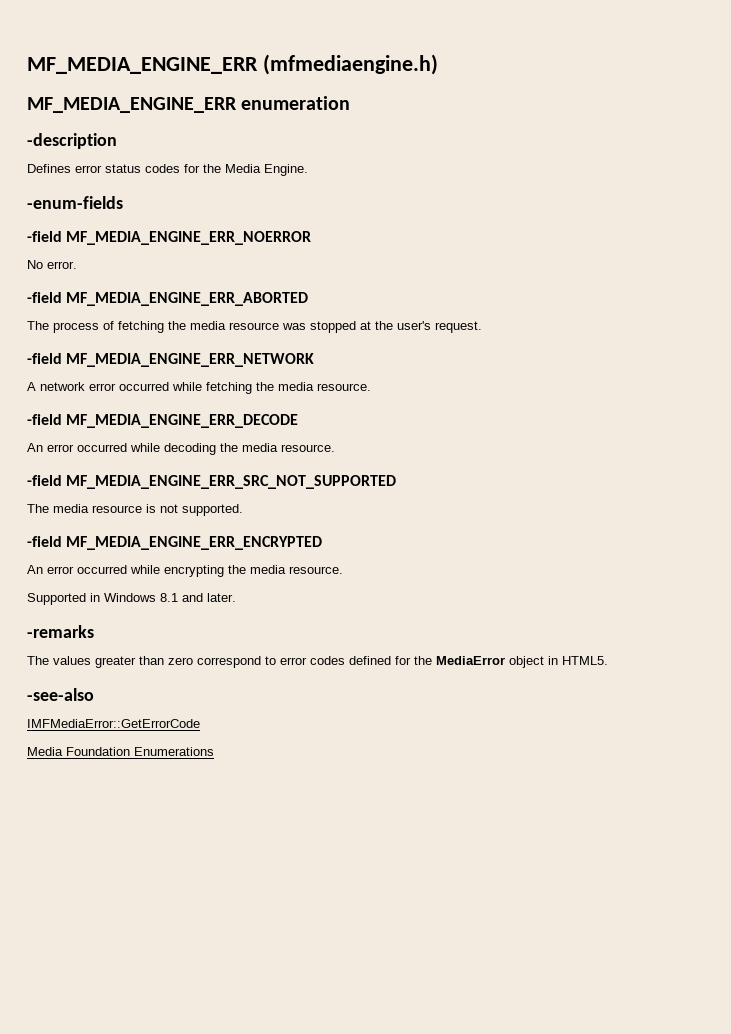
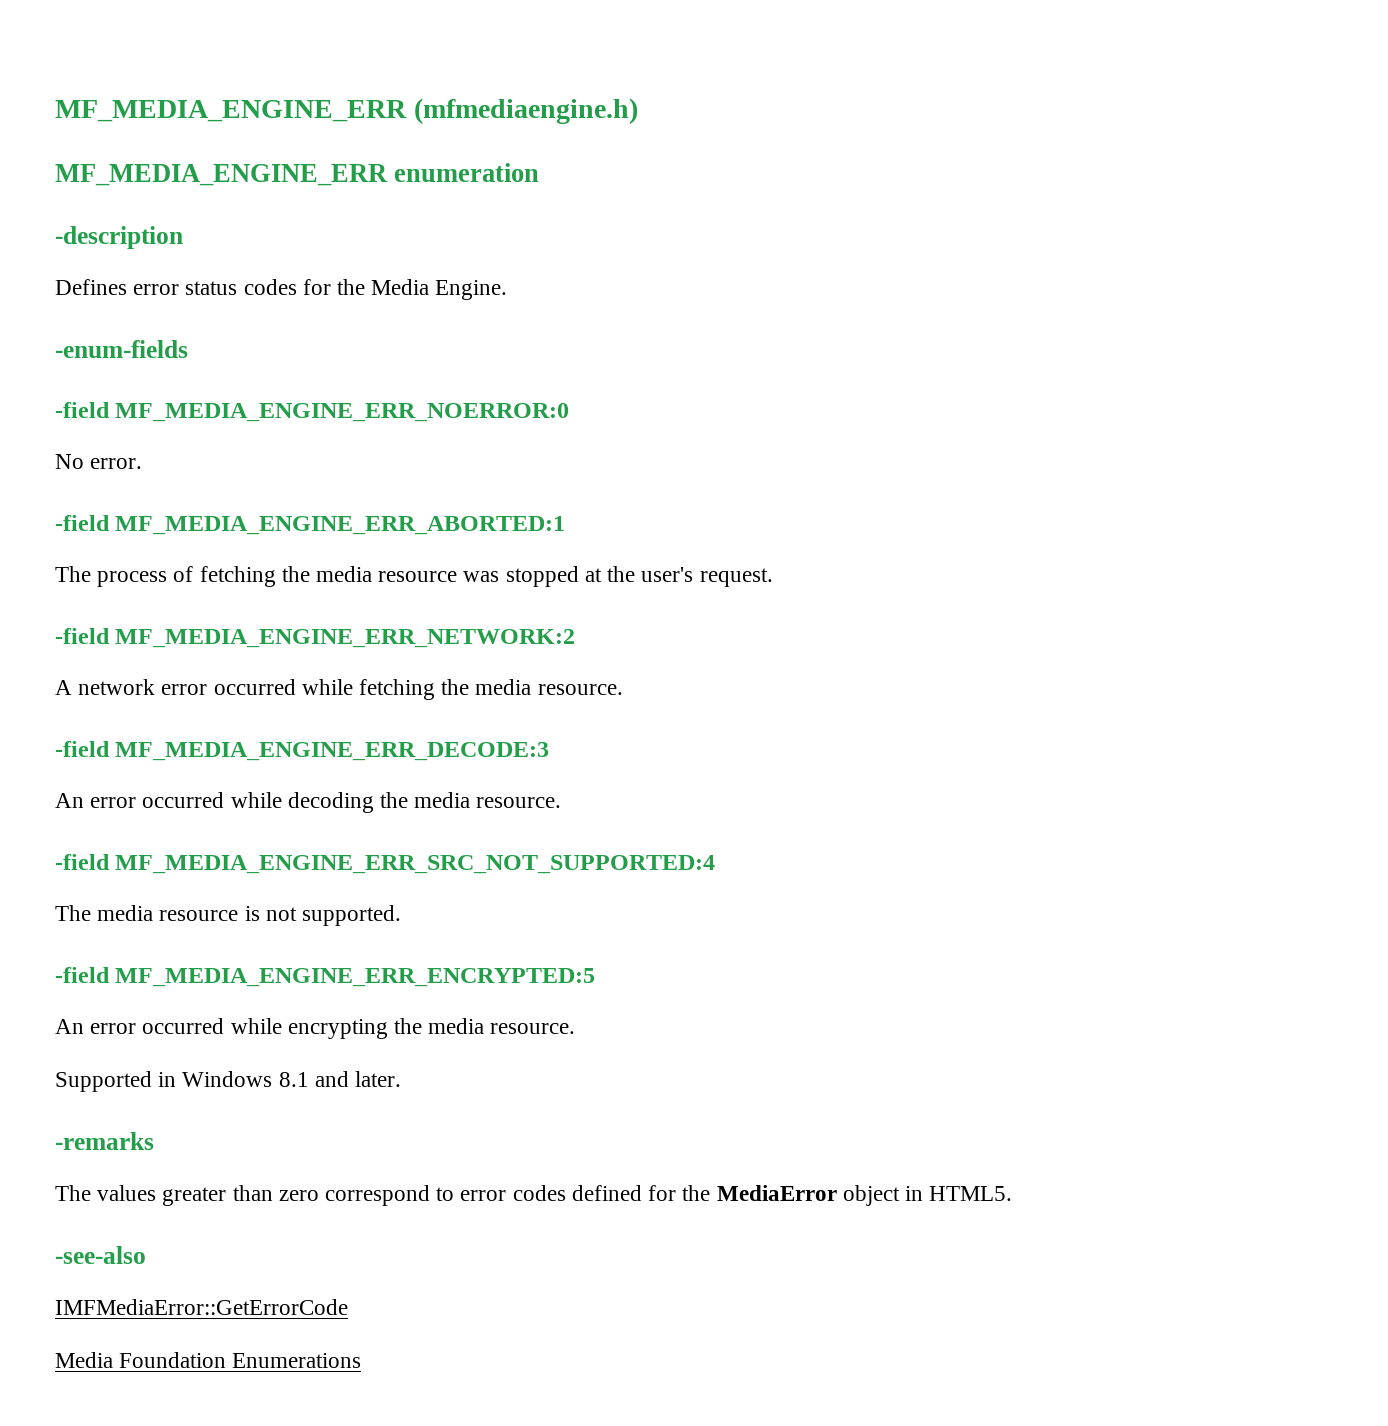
- -field MF_MEDIA_ENGINE_ERR_NOERROR
+ -field MF_MEDIA_ENGINE_ERR_NOERROR:0
- -field MF_MEDIA_ENGINE_ERR_ABORTED
+ -field MF_MEDIA_ENGINE_ERR_ABORTED:1
- -field MF_MEDIA_ENGINE_ERR_NETWORK
+ -field MF_MEDIA_ENGINE_ERR_NETWORK:2
- -field MF_MEDIA_ENGINE_ERR_DECODE
+ -field MF_MEDIA_ENGINE_ERR_DECODE:3
- -field MF_MEDIA_ENGINE_ERR_SRC_NOT_SUPPORTED
+ -field MF_MEDIA_ENGINE_ERR_SRC_NOT_SUPPORTED:4
- -field MF_MEDIA_ENGINE_ERR_ENCRYPTED
+ -field MF_MEDIA_ENGINE_ERR_ENCRYPTED:5

